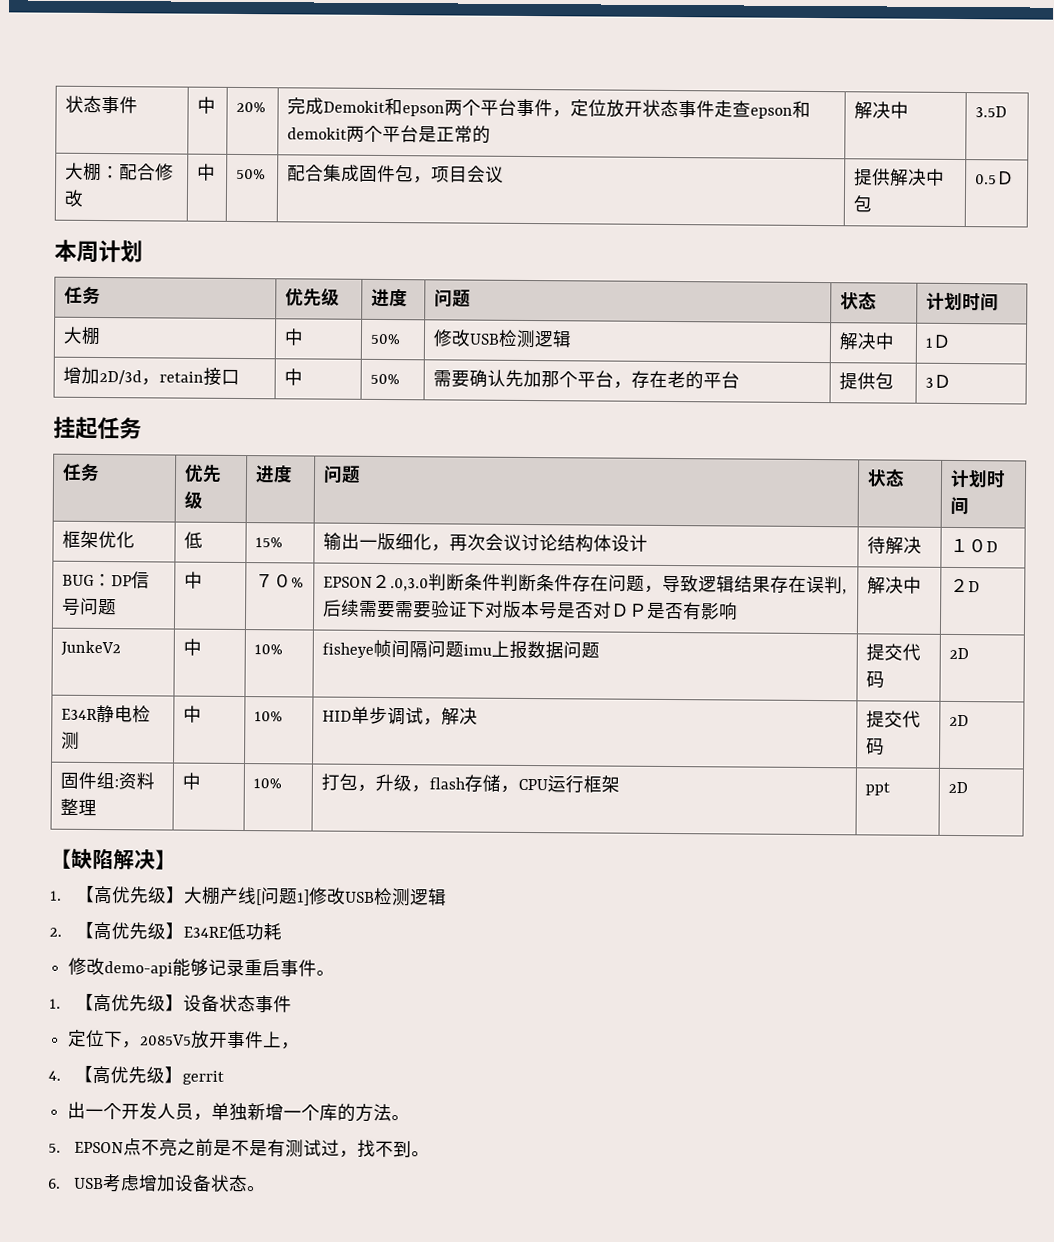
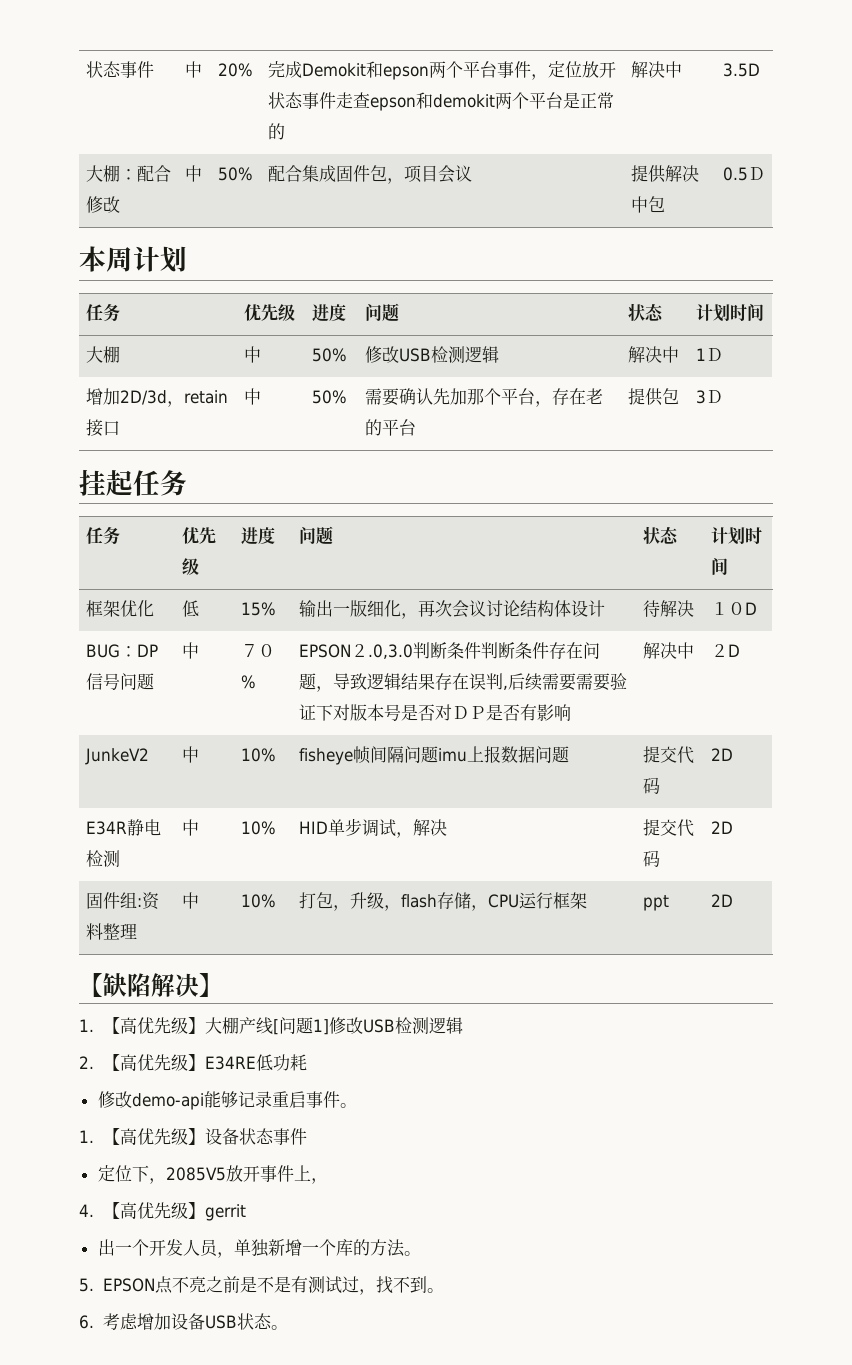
- 6. USB考虑增加设备状态。
+ 6.考虑增加设备USB状态。

